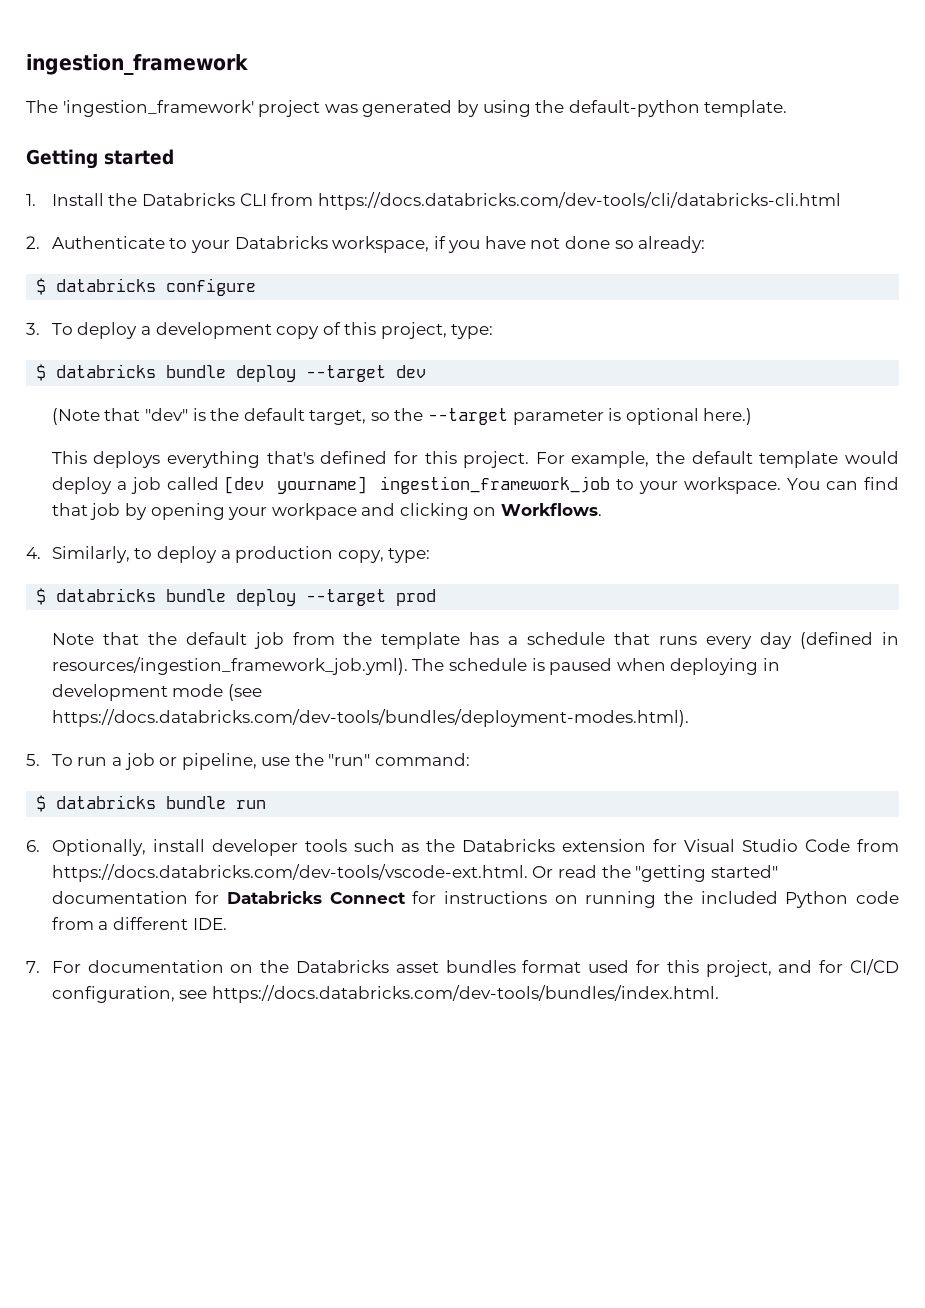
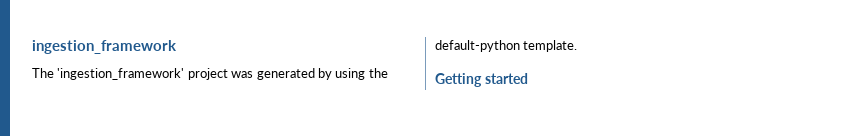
- 1. Install the Databricks CLI from https://docs.databricks.com/dev-tools/cli/databricks-cli.html
- 2. Authenticate to your Databricks workspace, if you have not done so already:
- $ databricks configure
- 3. To deploy a development copy of this project, type:
- $ databricks bundle deploy --target dev
- (Note that "dev" is the default target, so the --target parameter is optional here.)
- This deploys everything that's defined for this project. For example, the default template would deploy a job called [dev yourname] ingestion_framework_job to your workspace. You can find that job by opening your workpace and clicking on Workflows.
- 4. Similarly, to deploy a production copy, type:
- $ databricks bundle deploy --target prod
- Note that the default job from the template has a schedule that runs every day (defined in resources/ingestion_framework_job.yml). The schedule is paused when deploying in development mode (see https://docs.databricks.com/dev-tools/bundles/deployment-modes.html).
- 5. To run a job or pipeline, use the "run" command:
- $ databricks bundle run
- 6. Optionally, install developer tools such as the Databricks extension for Visual Studio Code from https://docs.databricks.com/dev-tools/vscode-ext.html. Or read the "getting started" documentation for Databricks Connect for instructions on running the included Python code from a different IDE.
- 7. For documentation on the Databricks asset bundles format used for this project, and for CI/CD configuration, see https://docs.databricks.com/dev-tools/bundles/index.html.

